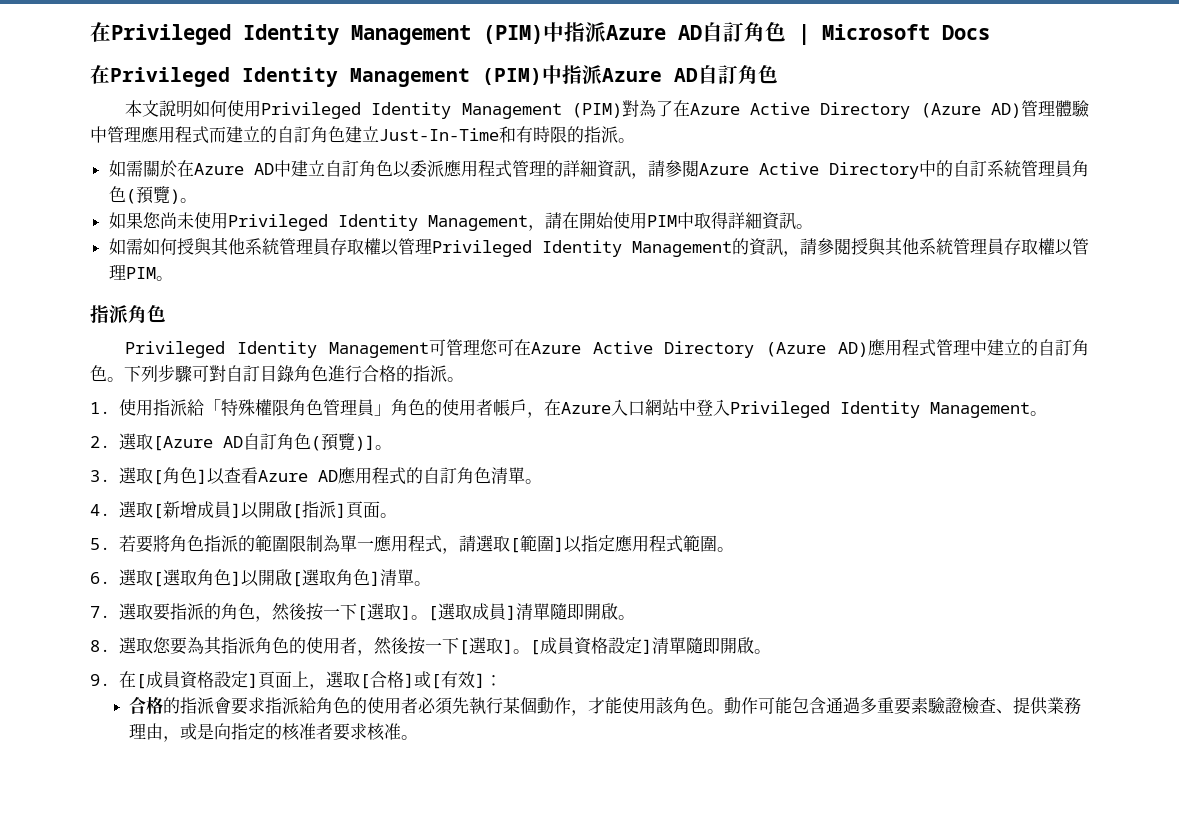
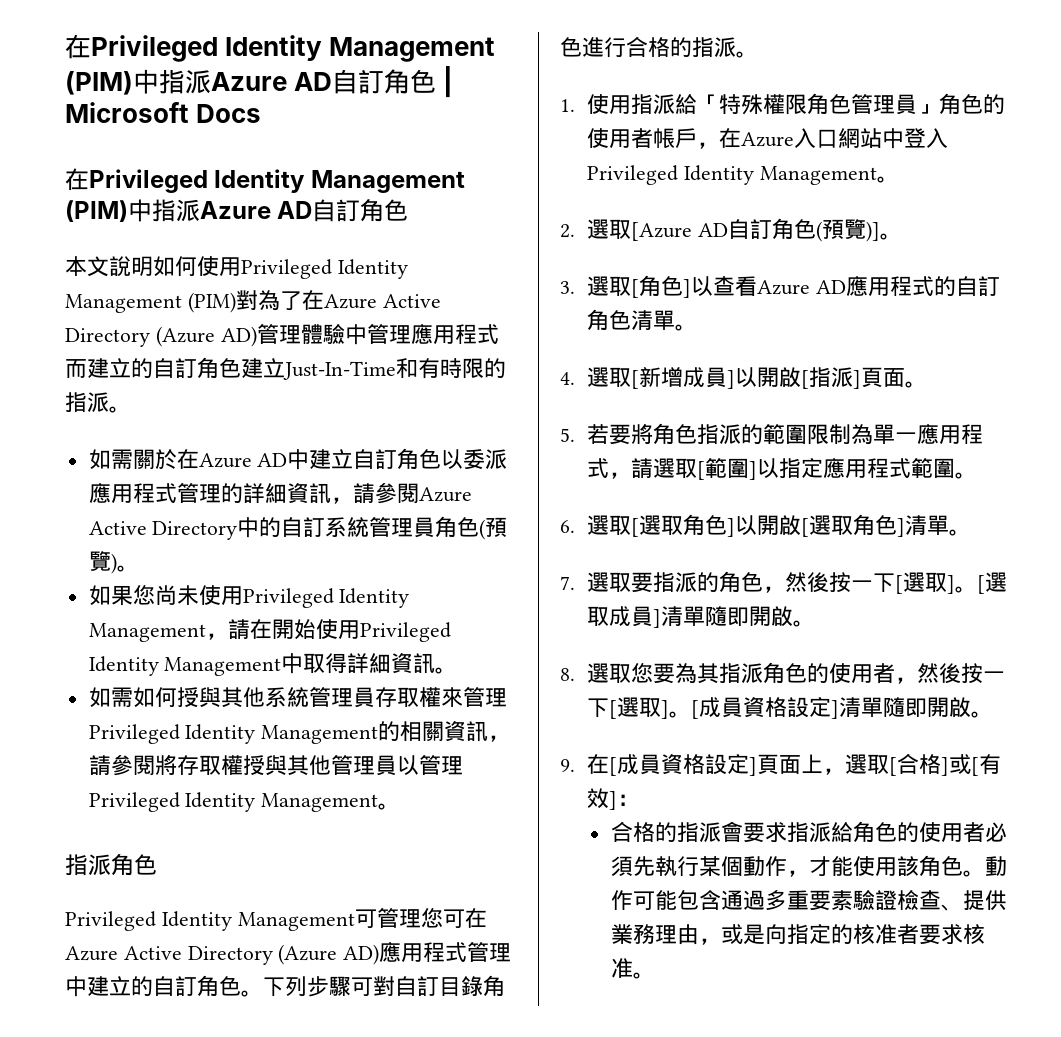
- 如果您尚未使用Privileged Identity Management，請在開始使用PIM中取得詳細資訊。
+ 如果您尚未使用Privileged Identity Management，請在開始使用Privileged Identity Management中取得詳細資訊。
- 如需如何授與其他系統管理員存取權以管理Privileged Identity Management的資訊，請參閱授與其他系統管理員存取權以管理PIM。
+ 如需如何授與其他系統管理員存取權來管理Privileged Identity Management的相關資訊，請參閱將存取權授與其他管理員以管理Privileged Identity Management。

